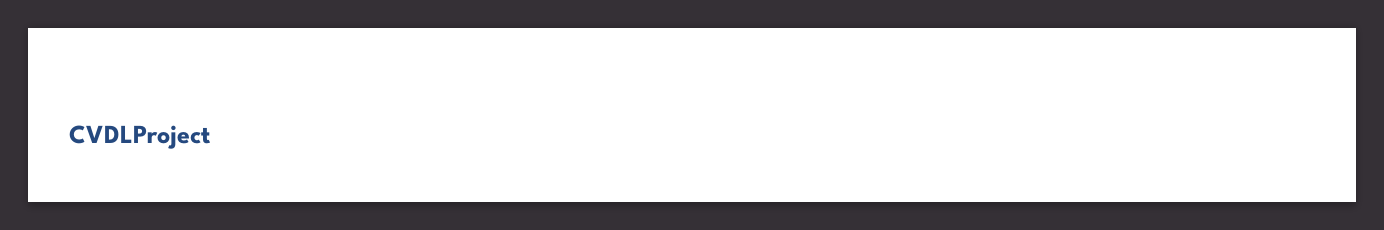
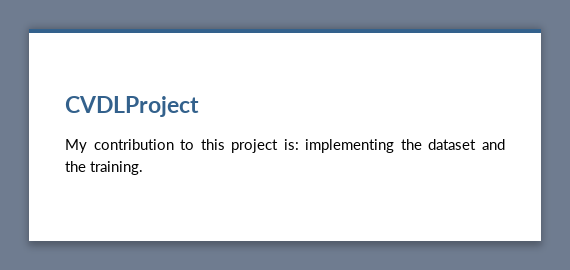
+ My contribution to this project is: implementing the dataset and the training.

